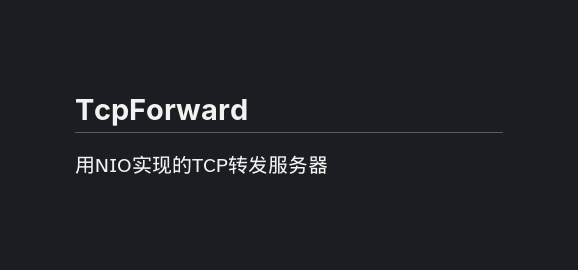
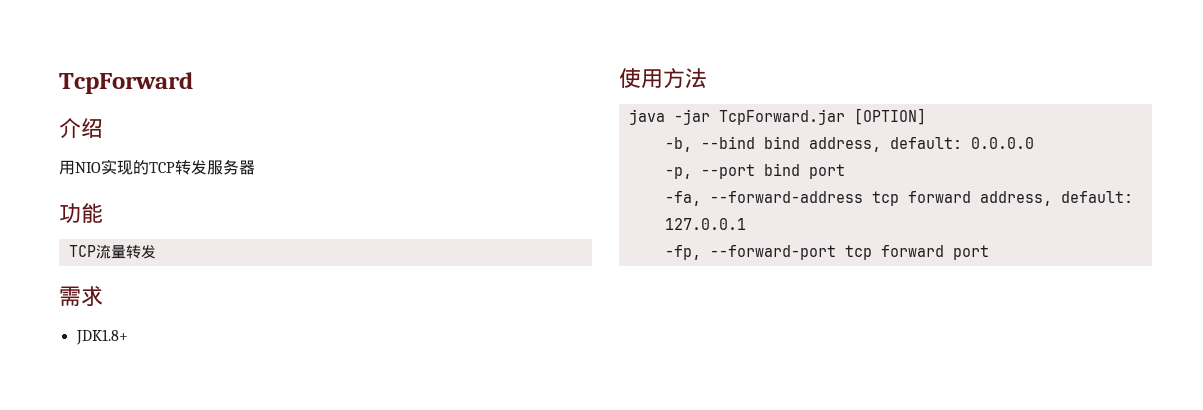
+ 介绍
+ 功能
+ TCP流量转发
+ 需求
+ JDK1.8+
+ 使用方法
+ java -jar TcpForward.jar [OPTION]
+ -b, --bind bind address, default: 0.0.0.0
+ -p, --port bind port
+ -fa, --forward-address tcp forward address, default: 127.0.0.1
+ -fp, --forward-port tcp forward port

